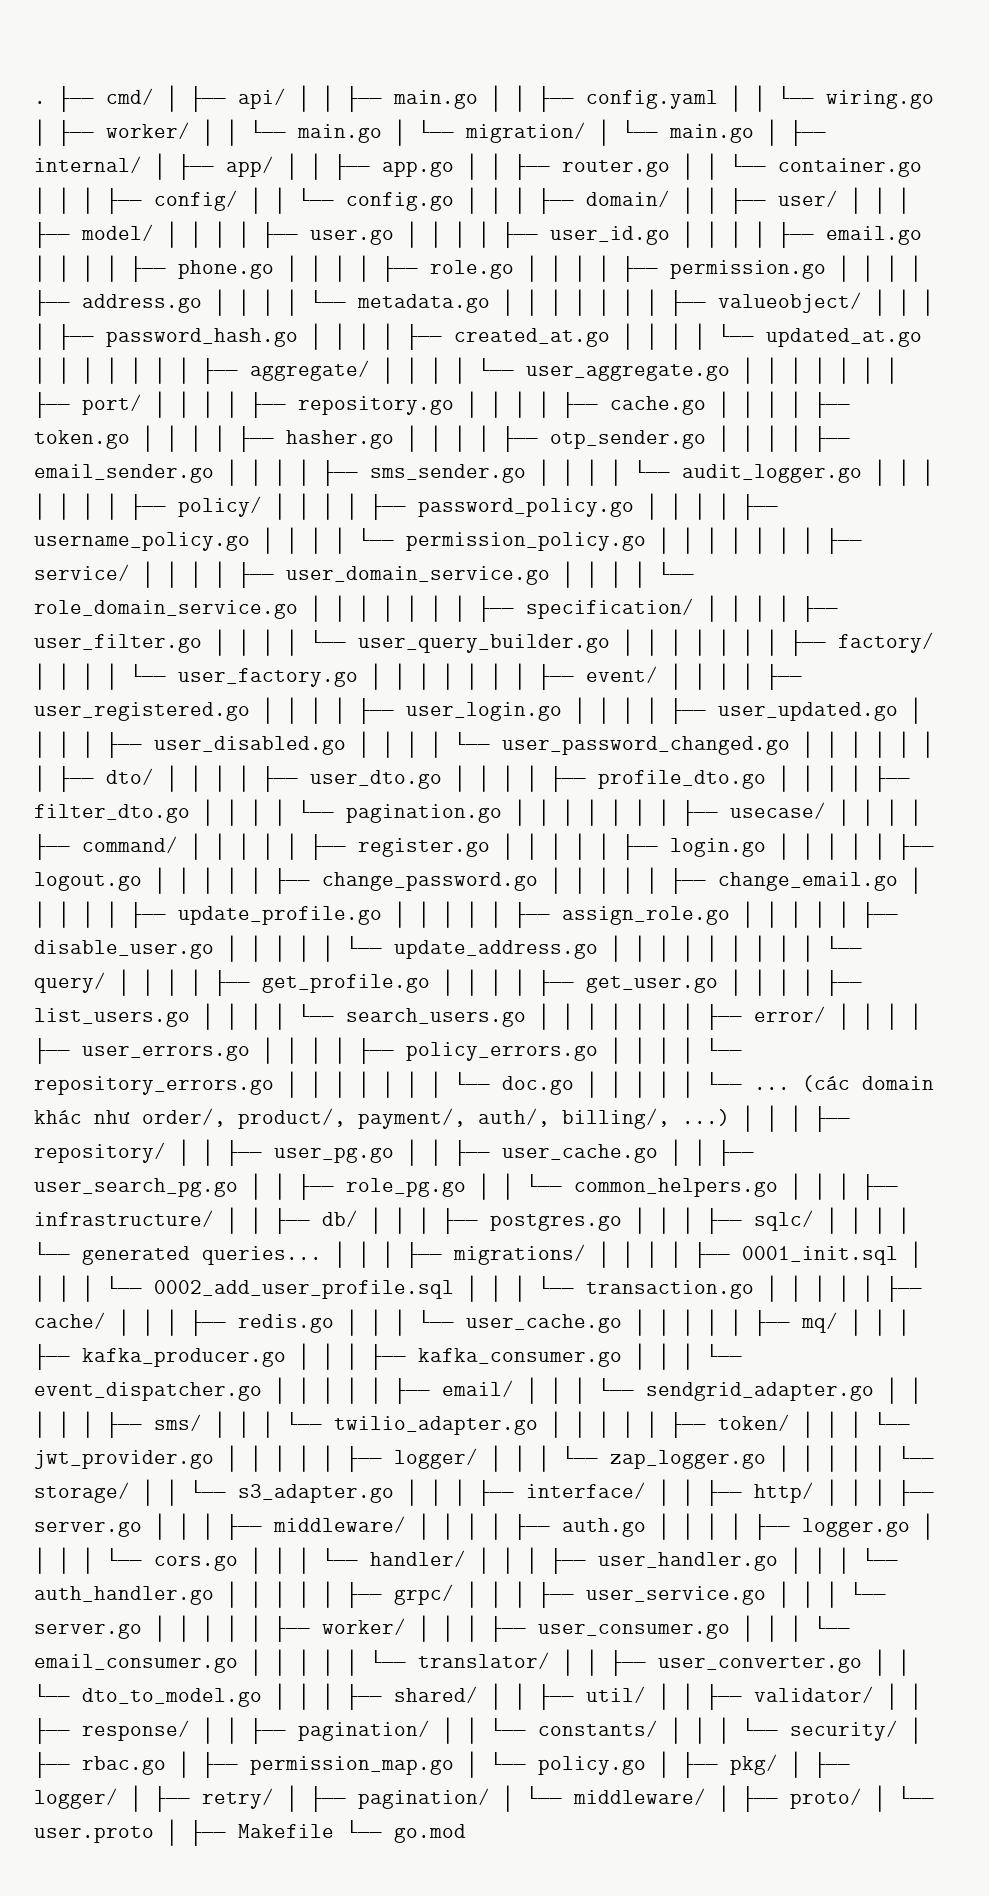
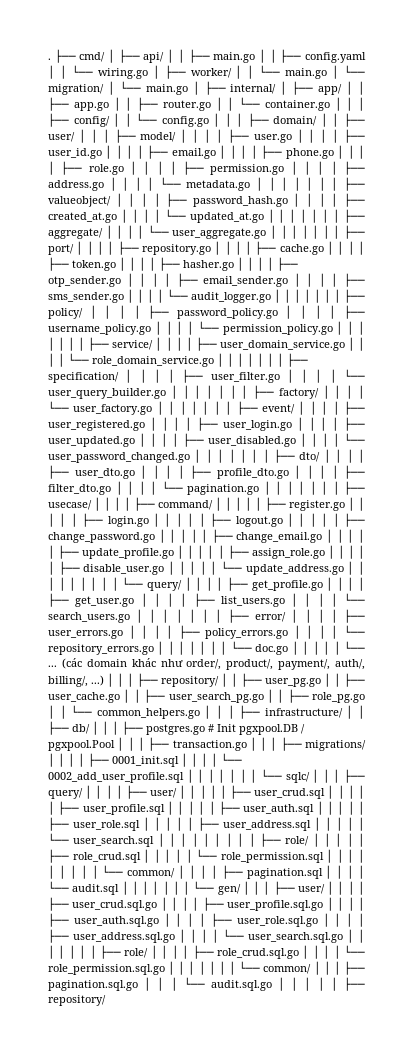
- │ │ │ ├── repository/ │ │ ├── user_pg.go │ │ ├── user_cache.go │ │ ├── user_search_pg.go │ │ ├── role_pg.go │ │ └── common_helpers.go │ │ │ ├── infrastructure/ │ │ ├── db/ │ │ │ ├── postgres.go │ │ │ ├── sqlc/ │ │ │ │ └── generated queries... │ │ │ ├── migrations/ │ │ │ │ ├── 0001_init.sql │ │ │ │ └── 0002_add_user_profile.sql │ │ │ └── transaction.go │ │ │ │ │ ├── cache/ │ │ │ ├── redis.go │ │ │ └── user_cache.go │ │ │ │ │ ├── mq/ │ │ │ ├── kafka_producer.go │ │ │ ├── kafka_consumer.go │ │ │ └── event_dispatcher.go │ │ │ │ │ ├── email/ │ │ │ └── sendgrid_adapter.go │ │ │ │ │ ├── sms/ │ │ │ └── twilio_adapter.go │ │ │ │ │ ├── token/ │ │ │ └── jwt_provider.go │ │ │ │ │ ├── logger/ │ │ │ └── zap_logger.go │ │ │ │ │ └── storage/ │ │ └── s3_adapter.go │ │ │ ├── interface/ │ │ ├── http/ │ │ │ ├── server.go │ │ │ ├── middleware/ │ │ │ │ ├── auth.go │ │ │ │ ├── logger.go │ │ │ │ └── cors.go │ │ │ └── handler/ │ │ │ ├── user_handler.go │ │ │ └── auth_handler.go │ │ │ │ │ ├── grpc/ │ │ │ ├── user_service.go │ │ │ └── server.go │ │ │ │ │ ├── worker/ │ │ │ ├── user_consumer.go │ │ │ └── email_consumer.go │ │ │ │ │ └── translator/ │ │ ├── user_converter.go │ │ └── dto_to_model.go │ │ │ ├── shared/ │ │ ├── util/ │ │ ├── validator/ │ │ ├── response/ │ │ ├── pagination/ │ │ └── constants/ │ │ │ └── security/ │ ├── rbac.go │ ├── permission_map.go │ └── policy.go │ ├── pkg/ │ ├── logger/ │ ├── retry/ │ ├── pagination/ │ └── middleware/ │ ├── proto/ │ └── user.proto │ ├── Makefile └── go.mod
+ │ │ │ ├── repository/ │ │ ├── user_pg.go │ │ ├── user_cache.go │ │ ├── user_search_pg.go │ │ ├── role_pg.go │ │ └── common_helpers.go │ │ │ ├── infrastructure/ │ │ ├── db/ │ │ │ ├── postgres.go # Init pgxpool.DB / pgxpool.Pool │ │ │ ├── transaction.go │ │ │ ├── migrations/ │ │ │ │ ├── 0001_init.sql │ │ │ │ └── 0002_add_user_profile.sql │ │ │ │ │ │ │ └── sqlc/ │ │ │ ├── query/ │ │ │ │ ├── user/ │ │ │ │ │ ├── user_crud.sql │ │ │ │ │ ├── user_profile.sql │ │ │ │ │ ├── user_auth.sql │ │ │ │ │ ├── user_role.sql │ │ │ │ │ ├── user_address.sql │ │ │ │ │ └── user_search.sql │ │ │ │ │ │ │ │ │ ├── role/ │ │ │ │ │ ├── role_crud.sql │ │ │ │ │ └── role_permission.sql │ │ │ │ │ │ │ │ │ └── common/ │ │ │ │ ├── pagination.sql │ │ │ │ └── audit.sql │ │ │ │ │ │ │ └── gen/ │ │ │ ├── user/ │ │ │ │ ├── user_crud.sql.go │ │ │ │ ├── user_profile.sql.go │ │ │ │ ├── user_auth.sql.go │ │ │ │ ├── user_role.sql.go │ │ │ │ ├── user_address.sql.go │ │ │ │ └── user_search.sql.go │ │ │ │ │ │ │ ├── role/ │ │ │ │ ├── role_crud.sql.go │ │ │ │ └── role_permission.sql.go │ │ │ │ │ │ │ └── common/ │ │ │ ├── pagination.sql.go │ │ │ └── audit.sql.go │ │ │ │ │ ├── repository/

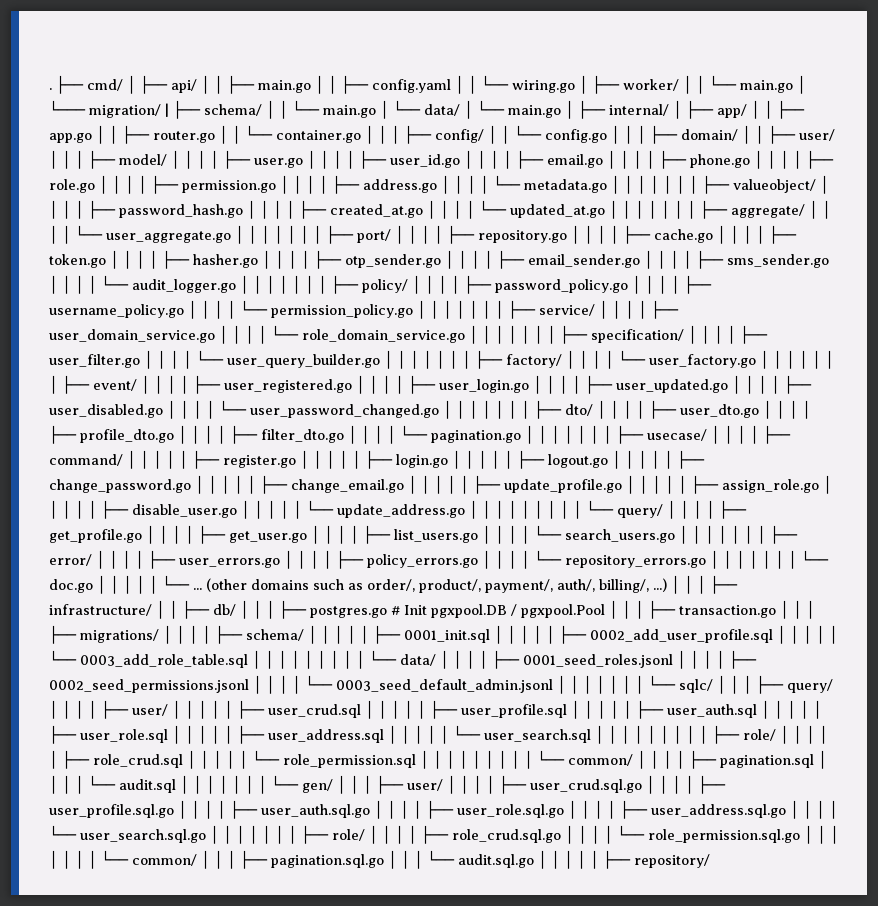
- ├── cmd/ │ ├── api/ │ │ ├── main.go │ │ ├── config.yaml │ │ └── wiring.go │ ├── worker/ │ │ └── main.go │ └── migration/ │ └── main.go │ ├── internal/ │ ├── app/ │ │ ├── app.go │ │ ├── router.go │ │ └── container.go │ │ │ ├── config/ │ │ └── config.go │ │ │ ├── domain/ │ │ ├── user/ │ │ │ ├── model/ │ │ │ │ ├── user.go │ │ │ │ ├── user_id.go │ │ │ │ ├── email.go │ │ │ │ ├── phone.go │ │ │ │ ├── role.go │ │ │ │ ├── permission.go │ │ │ │ ├── address.go │ │ │ │ └── metadata.go │ │ │ │ │ │ │ ├── valueobject/ │ │ │ │ ├── password_hash.go │ │ │ │ ├── created_at.go │ │ │ │ └── updated_at.go │ │ │ │ │ │ │ ├── aggregate/ │ │ │ │ └── user_aggregate.go │ │ │ │ │ │ │ ├── port/ │ │ │ │ ├── repository.go │ │ │ │ ├── cache.go │ │ │ │ ├── token.go │ │ │ │ ├── hasher.go │ │ │ │ ├── otp_sender.go │ │ │ │ ├── email_sender.go │ │ │ │ ├── sms_sender.go │ │ │ │ └── audit_logger.go │ │ │ │ │ │ │ ├── policy/ │ │ │ │ ├── password_policy.go │ │ │ │ ├── username_policy.go │ │ │ │ └── permission_policy.go │ │ │ │ │ │ │ ├── service/ │ │ │ │ ├── user_domain_service.go │ │ │ │ └── role_domain_service.go │ │ │ │ │ │ │ ├── specification/ │ │ │ │ ├── user_filter.go │ │ │ │ └── user_query_builder.go │ │ │ │ │ │ │ ├── factory/ │ │ │ │ └── user_factory.go │ │ │ │ │ │ │ ├── event/ │ │ │ │ ├── user_registered.go │ │ │ │ ├── user_login.go │ │ │ │ ├── user_updated.go │ │ │ │ ├── user_disabled.go │ │ │ │ └── user_password_changed.go │ │ │ │ │ │ │ ├── dto/ │ │ │ │ ├── user_dto.go │ │ │ │ ├── profile_dto.go │ │ │ │ ├── filter_dto.go │ │ │ │ └── pagination.go │ │ │ │ │ │ │ ├── usecase/ │ │ │ │ ├── command/ │ │ │ │ │ ├── register.go │ │ │ │ │ ├── login.go │ │ │ │ │ ├── logout.go │ │ │ │ │ ├── change_password.go │ │ │ │ │ ├── change_email.go │ │ │ │ │ ├── update_profile.go │ │ │ │ │ ├── assign_role.go │ │ │ │ │ ├── disable_user.go │ │ │ │ │ └── update_address.go │ │ │ │ │ │ │ │ │ └── query/ │ │ │ │ ├── get_profile.go │ │ │ │ ├── get_user.go │ │ │ │ ├── list_users.go │ │ │ │ └── search_users.go │ │ │ │ │ │ │ ├── error/ │ │ │ │ ├── user_errors.go │ │ │ │ ├── policy_errors.go │ │ │ │ └── repository_errors.go │ │ │ │ │ │ │ └── doc.go │ │ │ │ │ └── ...
+ ├── cmd/ │ ├── api/ │ │ ├── main.go │ │ ├── config.yaml │ │ └── wiring.go │ ├── worker/ │ │ └── main.go │ └─── migration/ | ├── schema/ │ │ └── main.go │ └── data/ │ └── main.go │ ├── internal/ │ ├── app/ │ │ ├── app.go │ │ ├── router.go │ │ └── container.go │ │ │ ├── config/ │ │ └── config.go │ │ │ ├── domain/ │ │ ├── user/ │ │ │ ├── model/ │ │ │ │ ├── user.go │ │ │ │ ├── user_id.go │ │ │ │ ├── email.go │ │ │ │ ├── phone.go │ │ │ │ ├── role.go │ │ │ │ ├── permission.go │ │ │ │ ├── address.go │ │ │ │ └── metadata.go │ │ │ │ │ │ │ ├── valueobject/ │ │ │ │ ├── password_hash.go │ │ │ │ ├── created_at.go │ │ │ │ └── updated_at.go │ │ │ │ │ │ │ ├── aggregate/ │ │ │ │ └── user_aggregate.go │ │ │ │ │ │ │ ├── port/ │ │ │ │ ├── repository.go │ │ │ │ ├── cache.go │ │ │ │ ├── token.go │ │ │ │ ├── hasher.go │ │ │ │ ├── otp_sender.go │ │ │ │ ├── email_sender.go │ │ │ │ ├── sms_sender.go │ │ │ │ └── audit_logger.go │ │ │ │ │ │ │ ├── policy/ │ │ │ │ ├── password_policy.go │ │ │ │ ├── username_policy.go │ │ │ │ └── permission_policy.go │ │ │ │ │ │ │ ├── service/ │ │ │ │ ├── user_domain_service.go │ │ │ │ └── role_domain_service.go │ │ │ │ │ │ │ ├── specification/ │ │ │ │ ├── user_filter.go │ │ │ │ └── user_query_builder.go │ │ │ │ │ │ │ ├── factory/ │ │ │ │ └── user_factory.go │ │ │ │ │ │ │ ├── event/ │ │ │ │ ├── user_registered.go │ │ │ │ ├── user_login.go │ │ │ │ ├── user_updated.go │ │ │ │ ├── user_disabled.go │ │ │ │ └── user_password_changed.go │ │ │ │ │ │ │ ├── dto/ │ │ │ │ ├── user_dto.go │ │ │ │ ├── profile_dto.go │ │ │ │ ├── filter_dto.go │ │ │ │ └── pagination.go │ │ │ │ │ │ │ ├── usecase/ │ │ │ │ ├── command/ │ │ │ │ │ ├── register.go │ │ │ │ │ ├── login.go │ │ │ │ │ ├── logout.go │ │ │ │ │ ├── change_password.go │ │ │ │ │ ├── change_email.go │ │ │ │ │ ├── update_profile.go │ │ │ │ │ ├── assign_role.go │ │ │ │ │ ├── disable_user.go │ │ │ │ │ └── update_address.go │ │ │ │ │ │ │ │ │ └── query/ │ │ │ │ ├── get_profile.go │ │ │ │ ├── get_user.go │ │ │ │ ├── list_users.go │ │ │ │ └── search_users.go │ │ │ │ │ │ │ ├── error/ │ │ │ │ ├── user_errors.go │ │ │ │ ├── policy_errors.go │ │ │ │ └── repository_errors.go │ │ │ │ │ │ │ └── doc.go │ │ │ │ │ └── ...
- (các domain khác như order/, product/, payment/, auth/, billing/, ...)
+ (other domains such as order/, product/, payment/, auth/, billing/, ...)
- │ │ │ ├── repository/ │ │ ├── user_pg.go │ │ ├── user_cache.go │ │ ├── user_search_pg.go │ │ ├── role_pg.go │ │ └── common_helpers.go │ │ │ ├── infrastructure/ │ │ ├── db/ │ │ │ ├── postgres.go # Init pgxpool.DB / pgxpool.Pool │ │ │ ├── transaction.go │ │ │ ├── migrations/ │ │ │ │ ├── 0001_init.sql │ │ │ │ └── 0002_add_user_profile.sql │ │ │ │ │ │ │ └── sqlc/ │ │ │ ├── query/ │ │ │ │ ├── user/ │ │ │ │ │ ├── user_crud.sql │ │ │ │ │ ├── user_profile.sql │ │ │ │ │ ├── user_auth.sql │ │ │ │ │ ├── user_role.sql │ │ │ │ │ ├── user_address.sql │ │ │ │ │ └── user_search.sql │ │ │ │ │ │ │ │ │ ├── role/ │ │ │ │ │ ├── role_crud.sql │ │ │ │ │ └── role_permission.sql │ │ │ │ │ │ │ │ │ └── common/ │ │ │ │ ├── pagination.sql │ │ │ │ └── audit.sql │ │ │ │ │ │ │ └── gen/ │ │ │ ├── user/ │ │ │ │ ├── user_crud.sql.go │ │ │ │ ├── user_profile.sql.go │ │ │ │ ├── user_auth.sql.go │ │ │ │ ├── user_role.sql.go │ │ │ │ ├── user_address.sql.go │ │ │ │ └── user_search.sql.go │ │ │ │ │ │ │ ├── role/ │ │ │ │ ├── role_crud.sql.go │ │ │ │ └── role_permission.sql.go │ │ │ │ │ │ │ └── common/ │ │ │ ├── pagination.sql.go │ │ │ └── audit.sql.go │ │ │ │ │ ├── repository/
+ │ │ │ ├── infrastructure/ │ │ ├── db/ │ │ │ ├── postgres.go # Init pgxpool.DB / pgxpool.Pool │ │ │ ├── transaction.go │ │ │ ├── migrations/ │ │ │ │ ├── schema/ │ │ │ │ │ ├── 0001_init.sql │ │ │ │ │ ├── 0002_add_user_profile.sql │ │ │ │ │ └── 0003_add_role_table.sql │ │ │ │ │ │ │ │ │ └── data/ │ │ │ │ ├── 0001_seed_roles.jsonl │ │ │ │ ├── 0002_seed_permissions.jsonl │ │ │ │ └── 0003_seed_default_admin.jsonl │ │ │ │ │ │ │ └── sqlc/ │ │ │ ├── query/ │ │ │ │ ├── user/ │ │ │ │ │ ├── user_crud.sql │ │ │ │ │ ├── user_profile.sql │ │ │ │ │ ├── user_auth.sql │ │ │ │ │ ├── user_role.sql │ │ │ │ │ ├── user_address.sql │ │ │ │ │ └── user_search.sql │ │ │ │ │ │ │ │ │ ├── role/ │ │ │ │ │ ├── role_crud.sql │ │ │ │ │ └── role_permission.sql │ │ │ │ │ │ │ │ │ └── common/ │ │ │ │ ├── pagination.sql │ │ │ │ └── audit.sql │ │ │ │ │ │ │ └── gen/ │ │ │ ├── user/ │ │ │ │ ├── user_crud.sql.go │ │ │ │ ├── user_profile.sql.go │ │ │ │ ├── user_auth.sql.go │ │ │ │ ├── user_role.sql.go │ │ │ │ ├── user_address.sql.go │ │ │ │ └── user_search.sql.go │ │ │ │ │ │ │ ├── role/ │ │ │ │ ├── role_crud.sql.go │ │ │ │ └── role_permission.sql.go │ │ │ │ │ │ │ └── common/ │ │ │ ├── pagination.sql.go │ │ │ └── audit.sql.go │ │ │ │ │ ├── repository/

